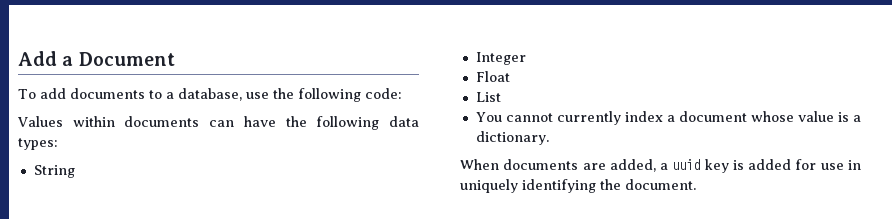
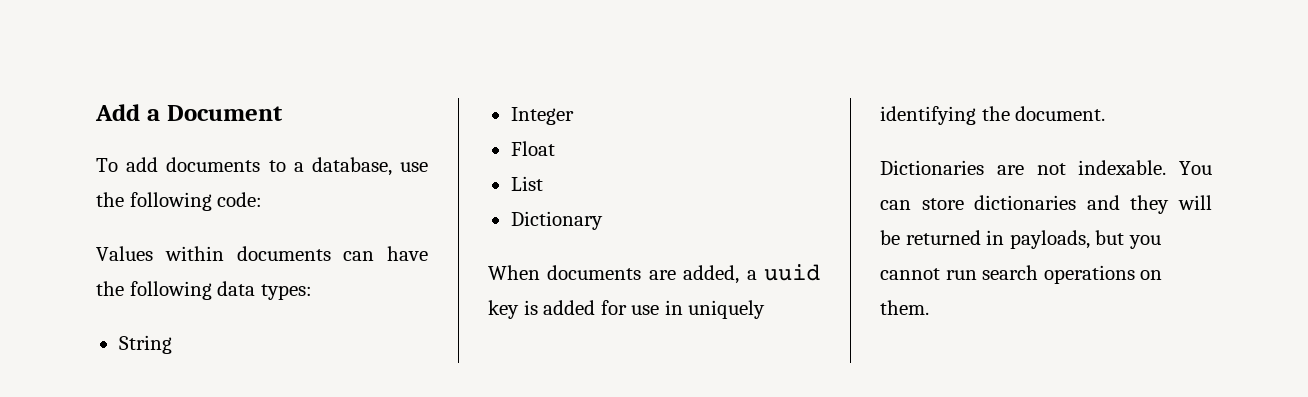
- You cannot currently index a document whose value is a dictionary.
+ Dictionary
+ Dictionaries are not indexable. You can store dictionaries and they will be returned in payloads, but you cannot run search operations on them.

